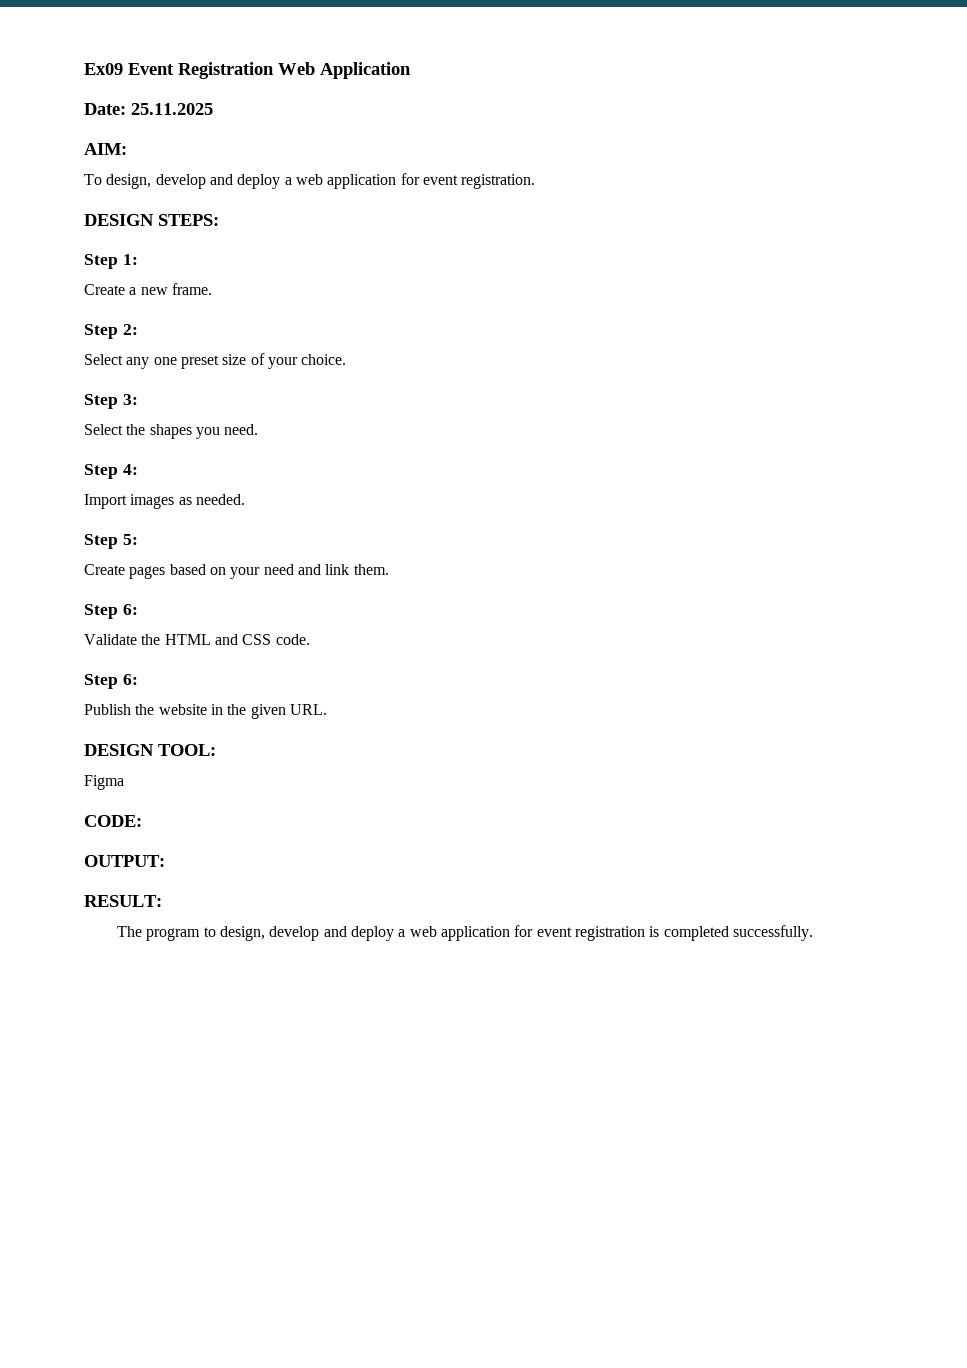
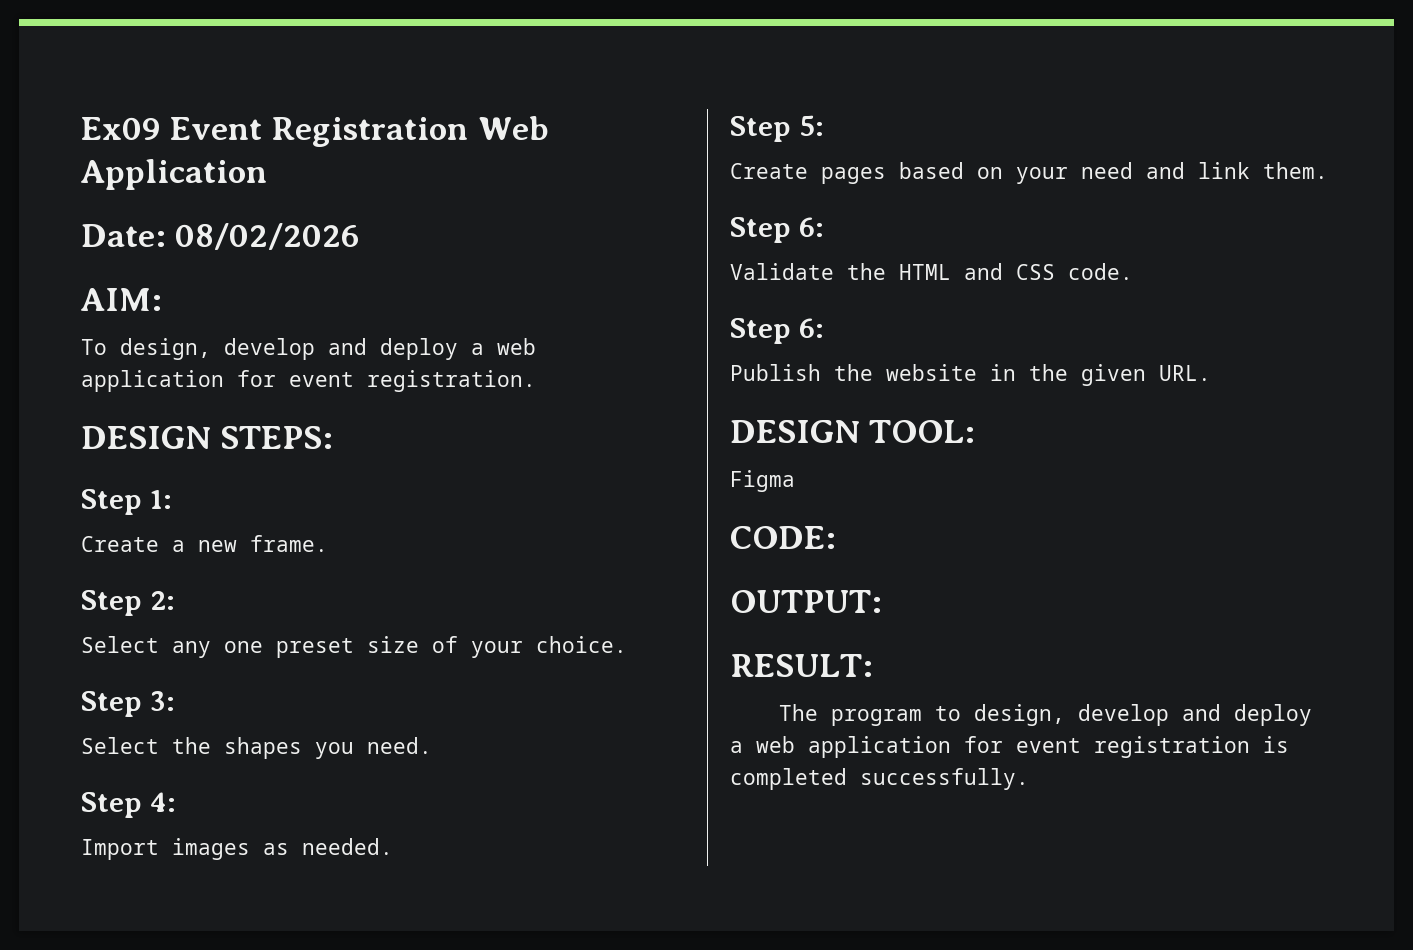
- Date: 25.11.2025
+ Date: 08/02/2026

